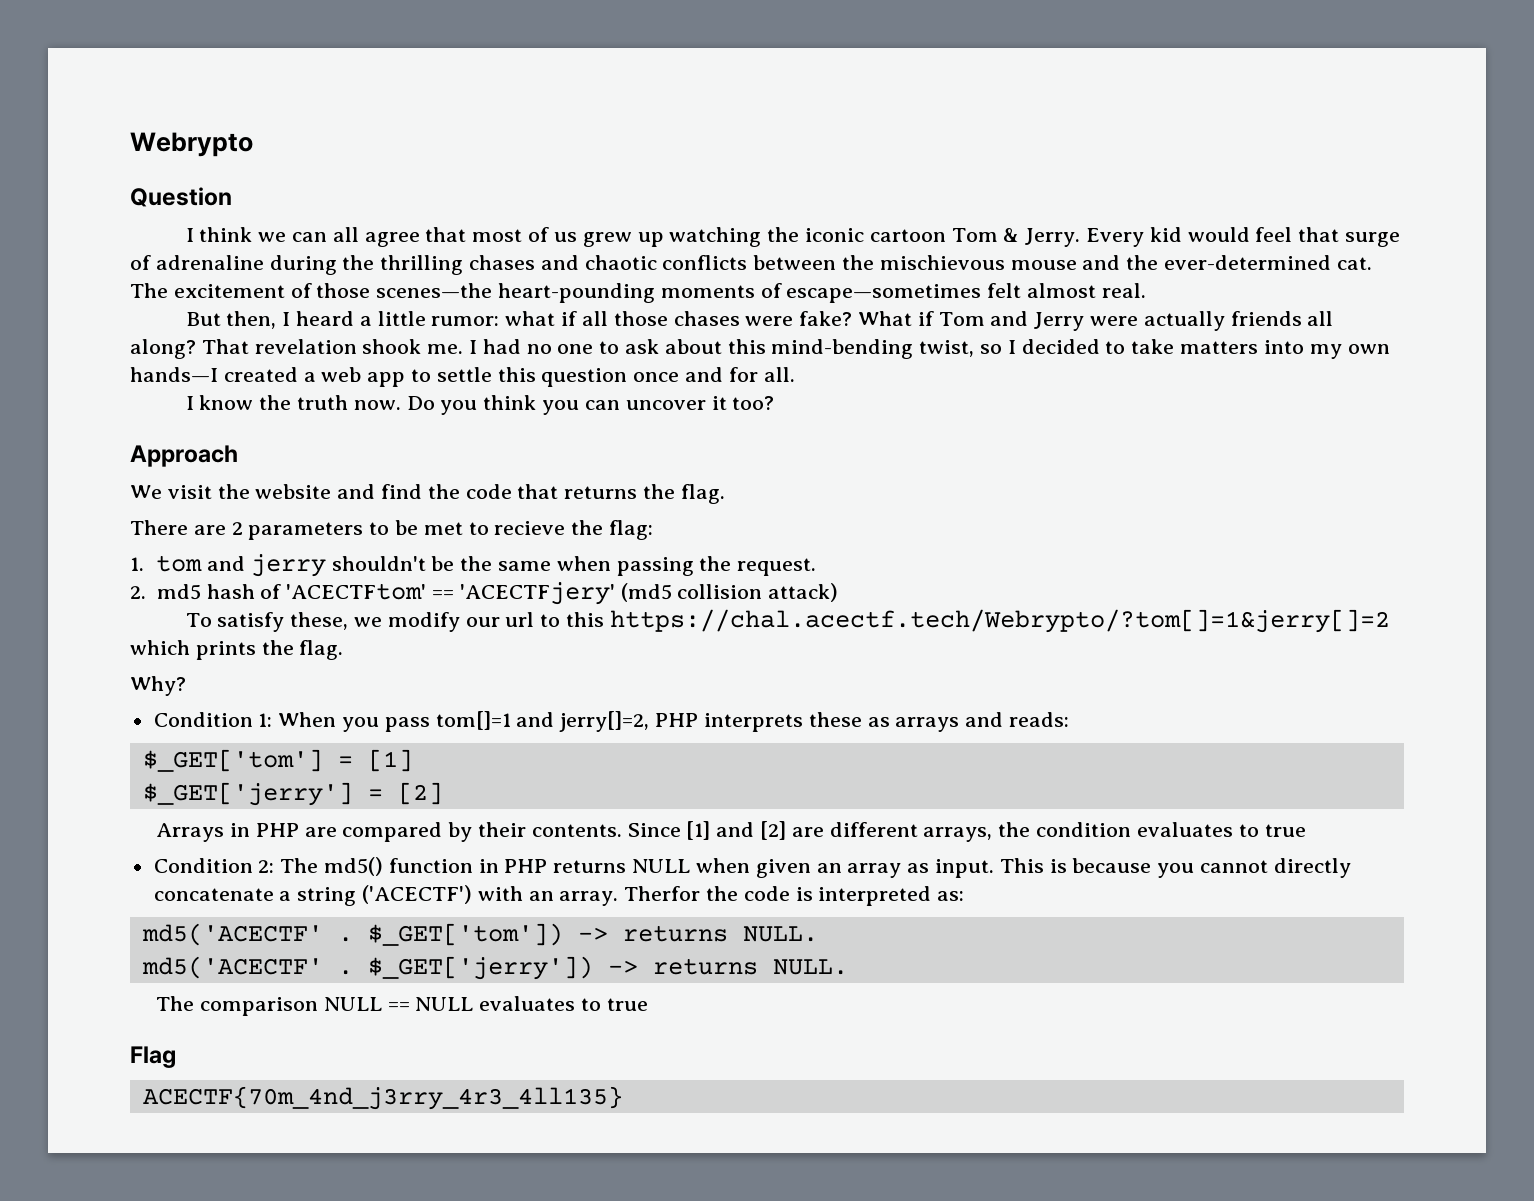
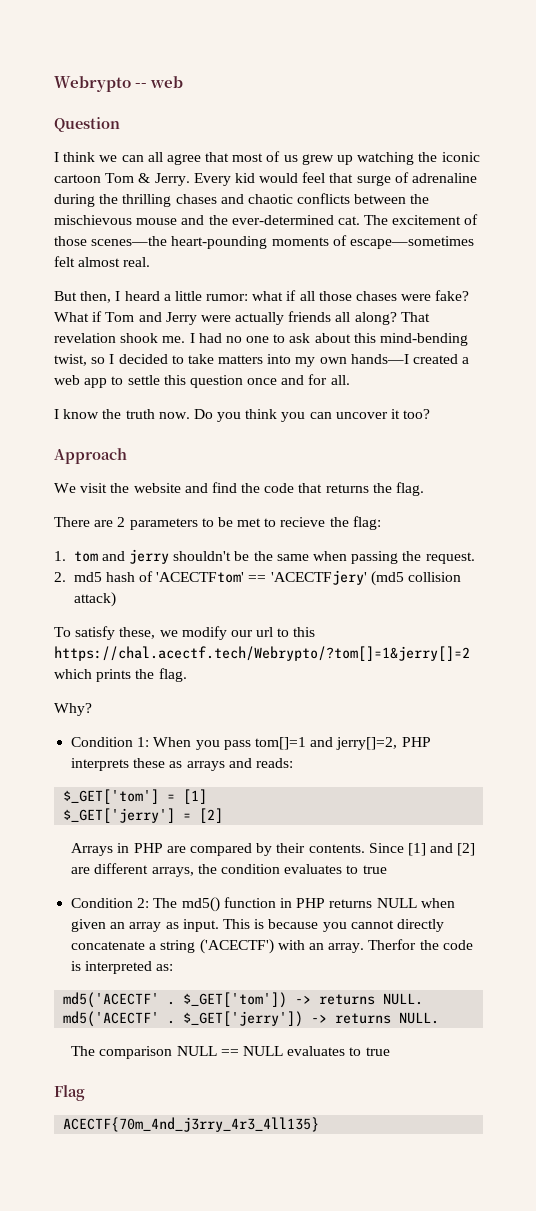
- Webrypto
+ Webrypto -- web

